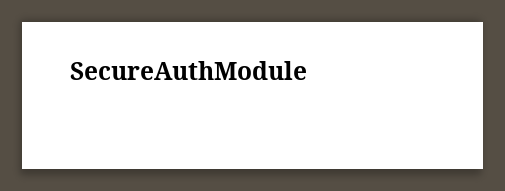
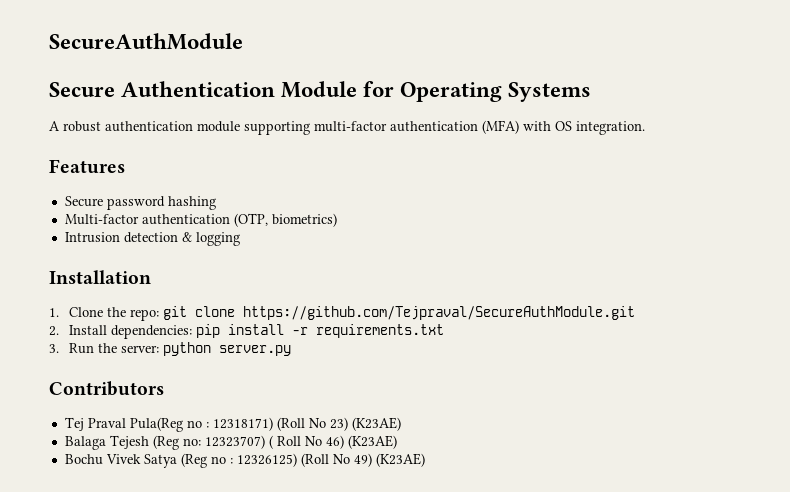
+ Secure Authentication Module for Operating Systems
+ A robust authentication module supporting multi-factor authentication (MFA) with OS integration.
+ Features
+ Secure password hashing
+ Multi-factor authentication (OTP, biometrics)
+ Intrusion detection & logging
+ Installation
+ 1. Clone the repo: git clone https://github.com/Tejpraval/SecureAuthModule.git
+ 2. Install dependencies: pip install -r requirements.txt
+ 3. Run the server: python server.py
+ Contributors
+ Tej Praval Pula(Reg no : 12318171) (Roll No 23) (K23AE)
+ Balaga Tejesh (Reg no: 12323707) ( Roll No 46) (K23AE)
+ Bochu Vivek Satya (Reg no : 12326125) (Roll No 49) (K23AE)

